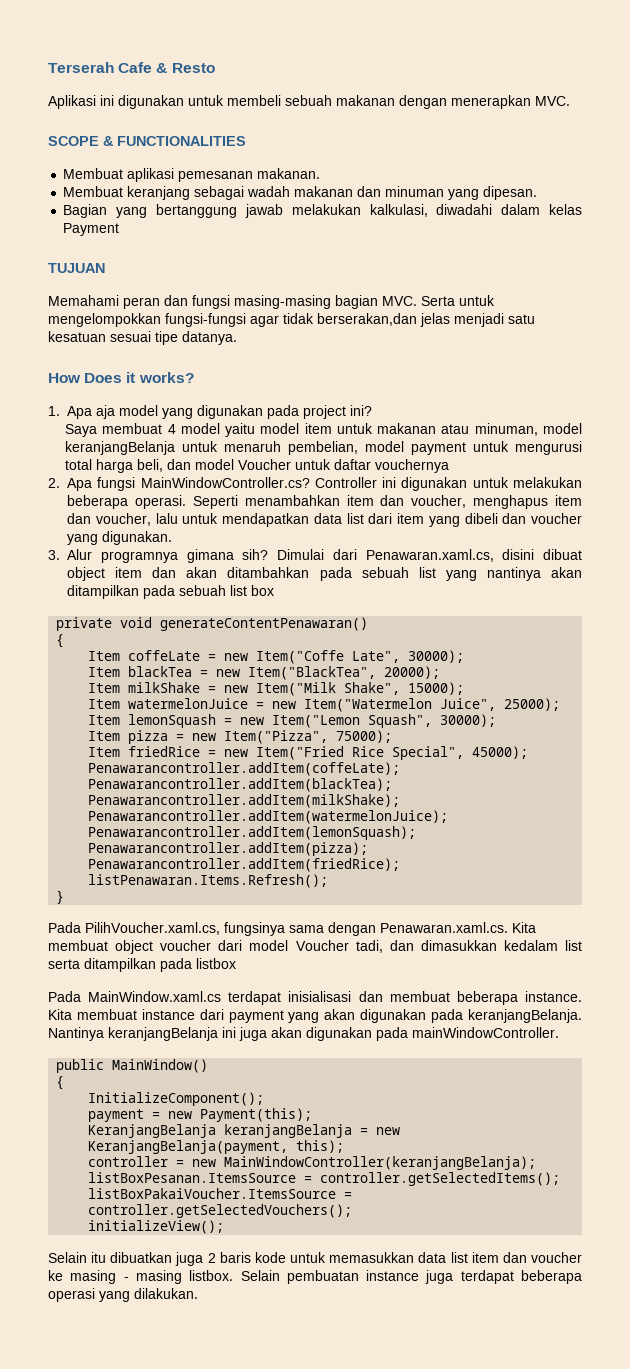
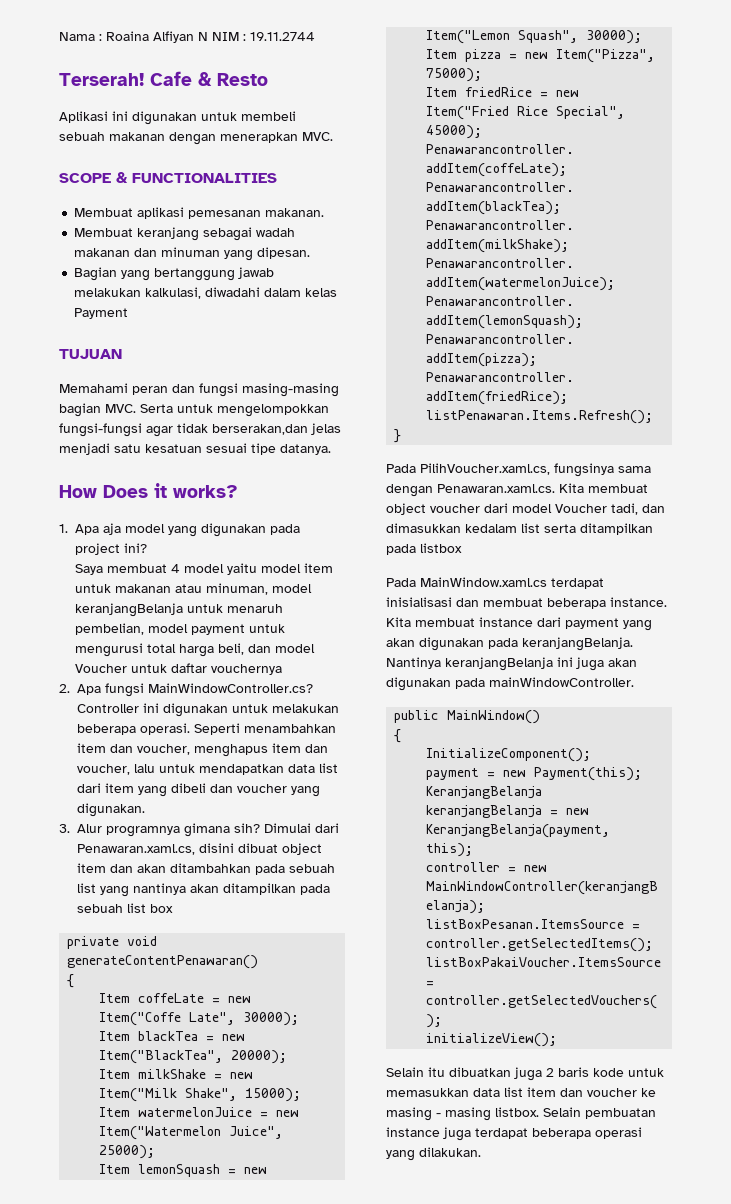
- Terserah Cafe & Resto
+ Nama : Roaina Alfiyan N NIM : 19.11.2744
+ Terserah! Cafe & Resto

